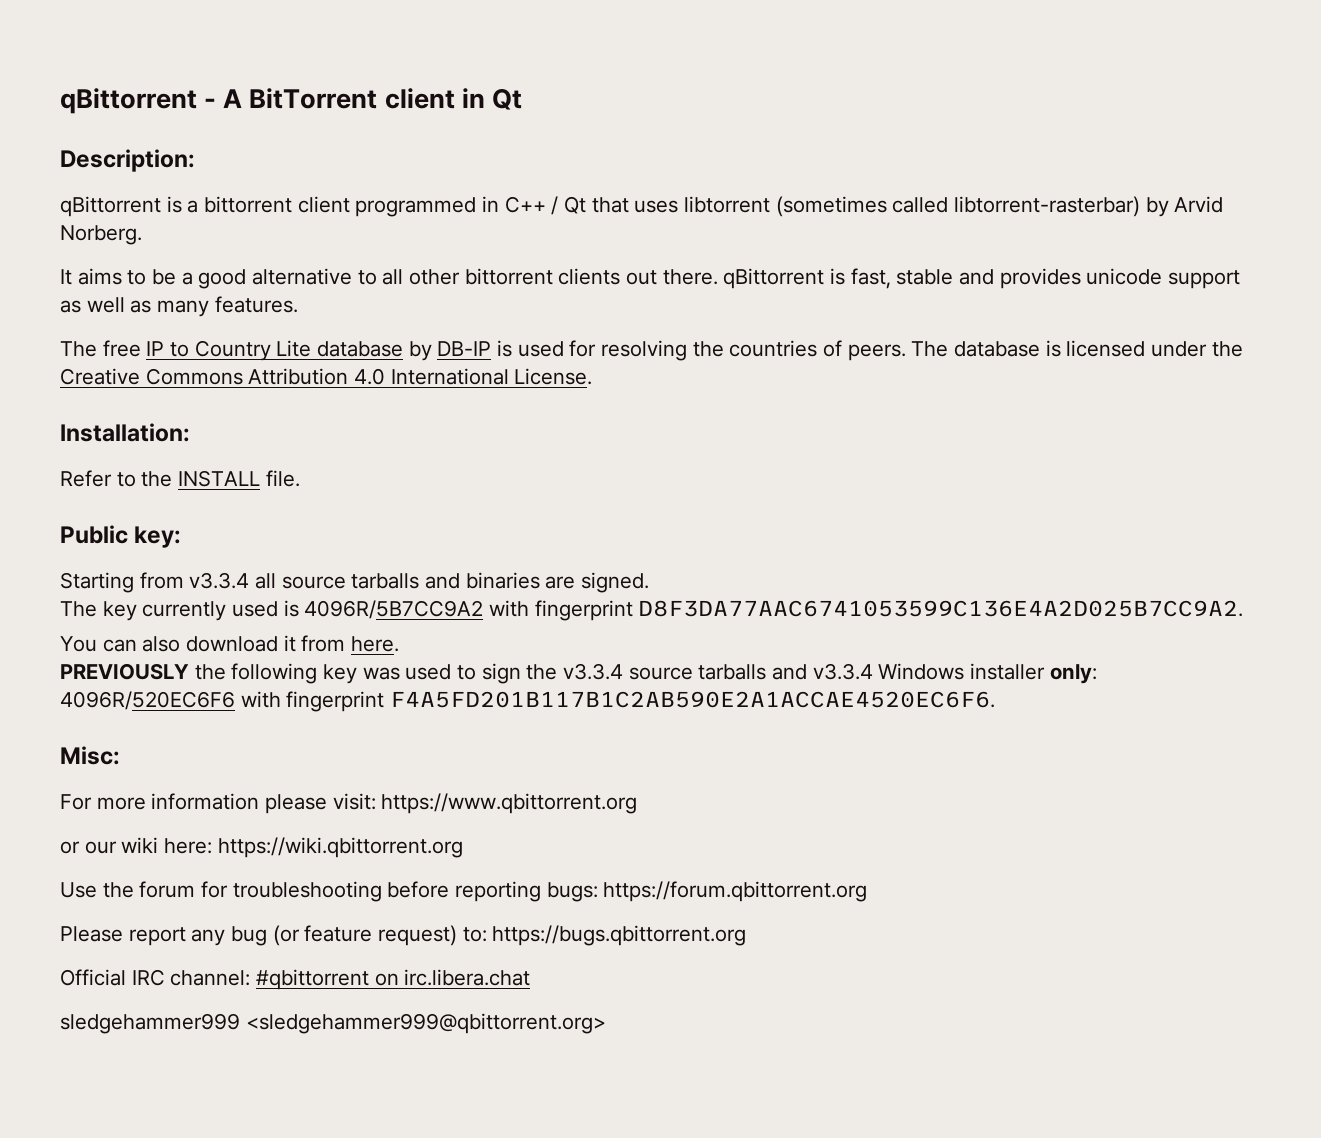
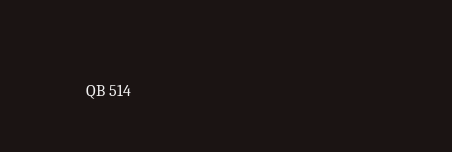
- qBittorrent - A BitTorrent client in Qt
- Description:
- qBittorrent is a bittorrent client programmed in C++ / Qt that uses libtorrent (sometimes called libtorrent-rasterbar) by Arvid Norberg.
- It aims to be a good alternative to all other bittorrent clients out there. qBittorrent is fast, stable and provides unicode support as well as many features.
- The free IP to Country Lite database by DB-IP is used for resolving the countries of peers. The database is licensed under the Creative Commons Attribution 4.0 International License.
- Installation:
- Refer to the INSTALL file.
- Public key:
- Starting from v3.3.4 all source tarballs and binaries are signed.
- The key currently used is 4096R/5B7CC9A2 with fingerprint D8F3DA77AAC6741053599C136E4A2D025B7CC9A2.
- You can also download it from here.
- PREVIOUSLY the following key was used to sign the v3.3.4 source tarballs and v3.3.4 Windows installer only: 4096R/520EC6F6 with fingerprint F4A5FD201B117B1C2AB590E2A1ACCAE4520EC6F6.
- Misc:
- For more information please visit: https://www.qbittorrent.org
- or our wiki here: https://wiki.qbittorrent.org
- Use the forum for troubleshooting before reporting bugs: https://forum.qbittorrent.org
- Please report any bug (or feature request) to: https://bugs.qbittorrent.org
- Official IRC channel: #qbittorrent on irc.libera.chat
- sledgehammer999 <sledgehammer999@qbittorrent.org>
+ QB 514

